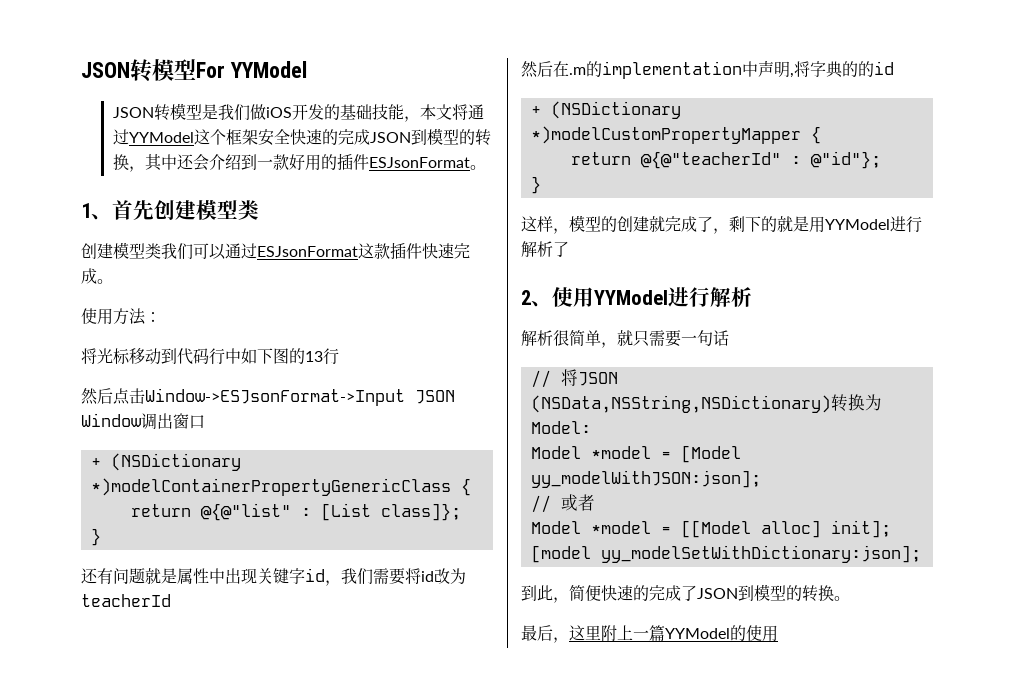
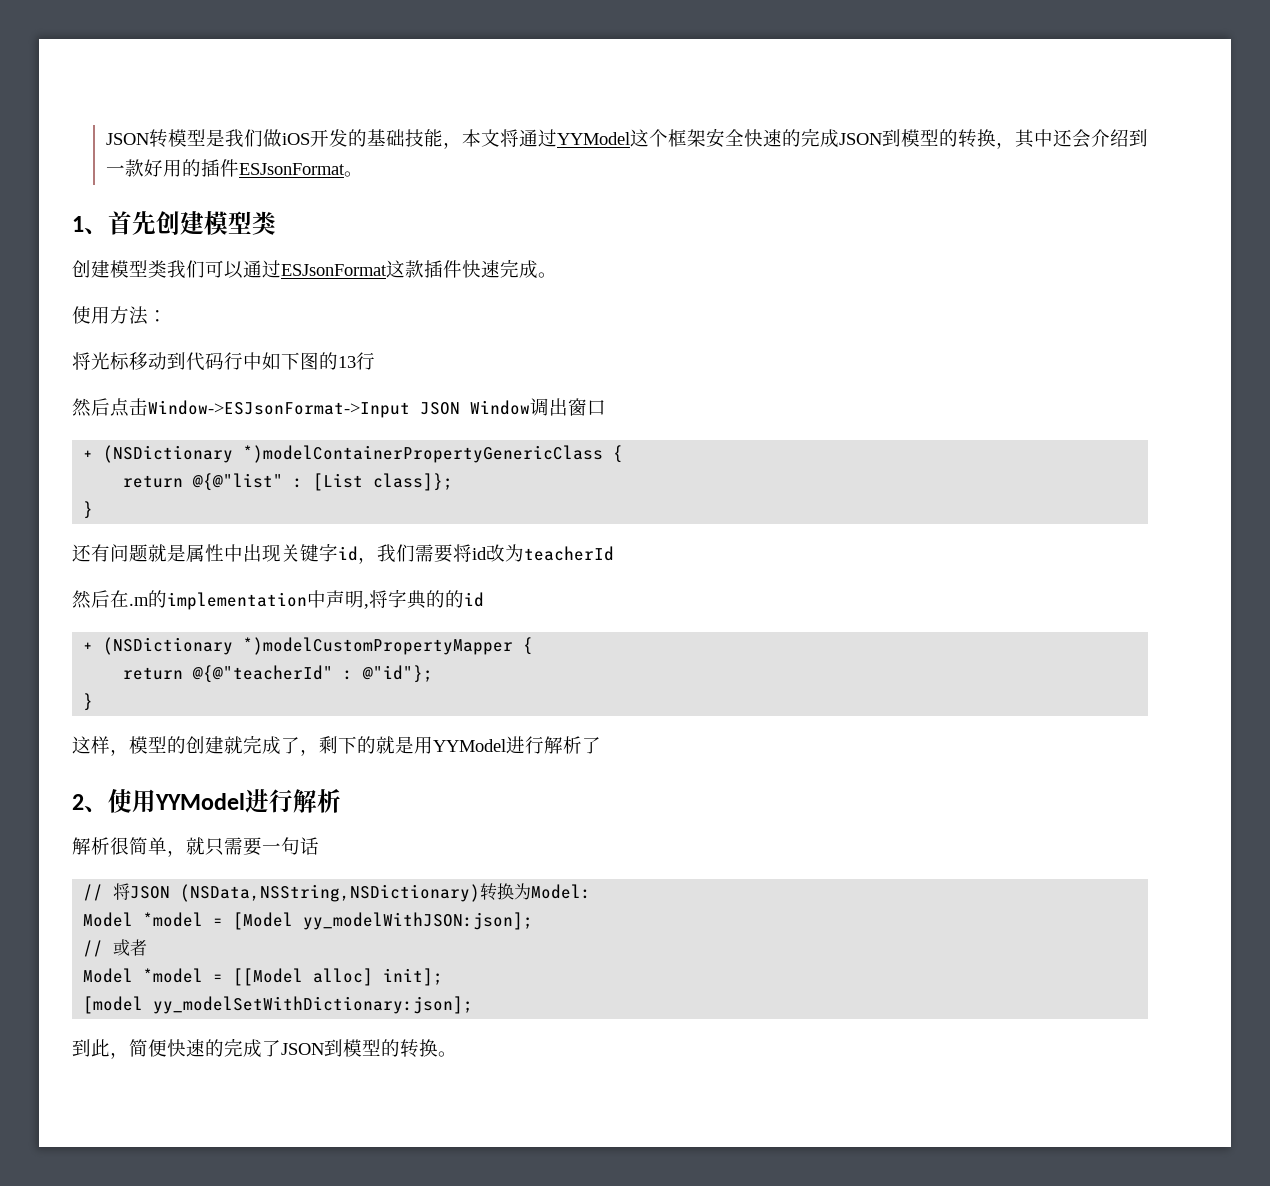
- JSON转模型For YYModel
- 最后，这里附上一篇YYModel的使用

